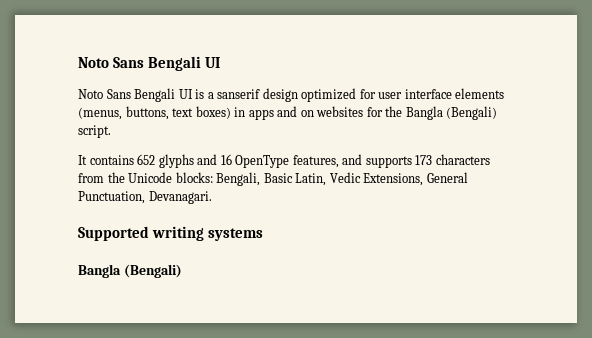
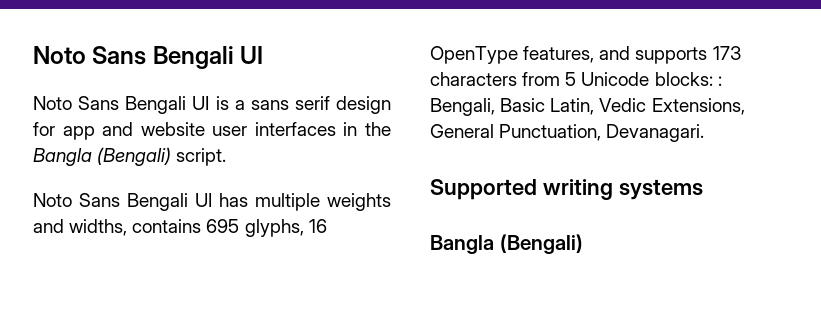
- Noto Sans Bengali UI is a sanserif design optimized for user interface elements (menus, buttons, text boxes) in apps and on websites for the Bangla (Bengali) script.
- It contains 652 glyphs and 16 OpenType features, and supports 173 characters from the Unicode blocks: Bengali, Basic Latin, Vedic Extensions, General Punctuation, Devanagari.
+ Noto Sans Bengali UI is a sans serif design for app and website user interfaces in the Bangla (Bengali) script.
+ Noto Sans Bengali UI has multiple weights and widths, contains 695 glyphs, 16 OpenType features, and supports 173 characters from 5 Unicode blocks: : Bengali, Basic Latin, Vedic Extensions, General Punctuation, Devanagari.

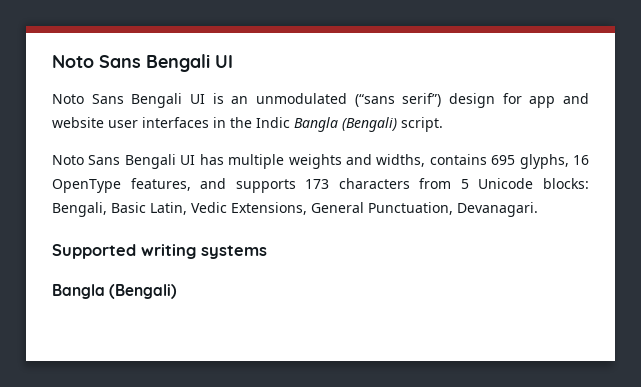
- Noto Sans Bengali UI is a sans serif design for app and website user interfaces in the Bangla (Bengali) script.
+ Noto Sans Bengali UI is an unmodulated (“sans serif”) design for app and website user interfaces in the Indic Bangla (Bengali) script.
- Noto Sans Bengali UI has multiple weights and widths, contains 695 glyphs, 16 OpenType features, and supports 173 characters from 5 Unicode blocks: : Bengali, Basic Latin, Vedic Extensions, General Punctuation, Devanagari.
+ Noto Sans Bengali UI has multiple weights and widths, contains 695 glyphs, 16 OpenType features, and supports 173 characters from 5 Unicode blocks: Bengali, Basic Latin, Vedic Extensions, General Punctuation, Devanagari.

